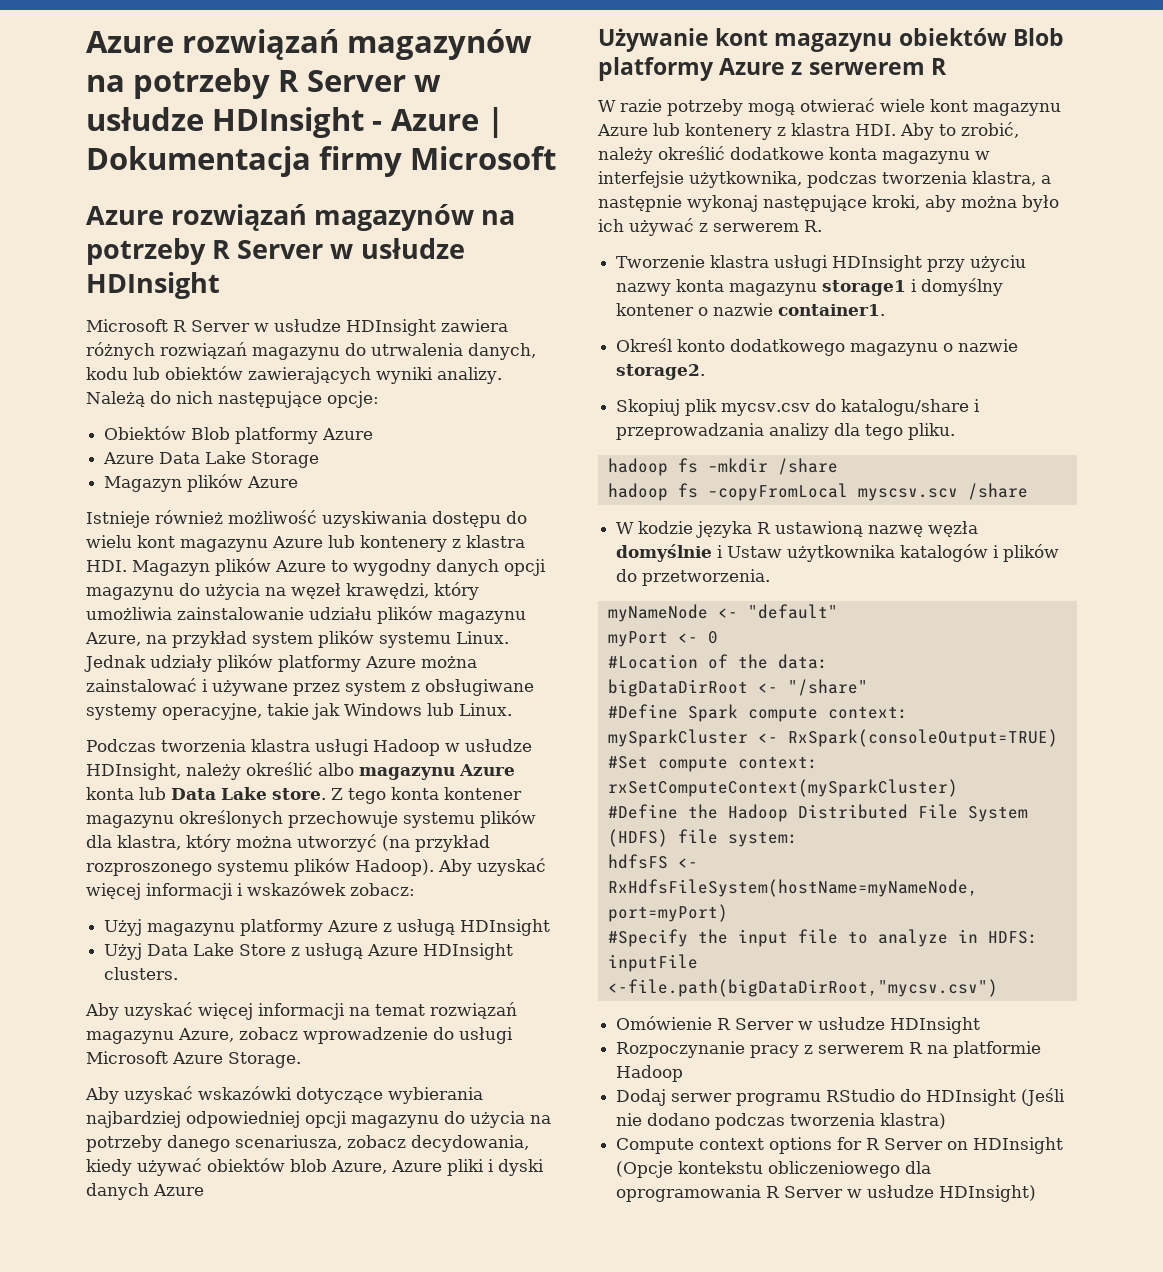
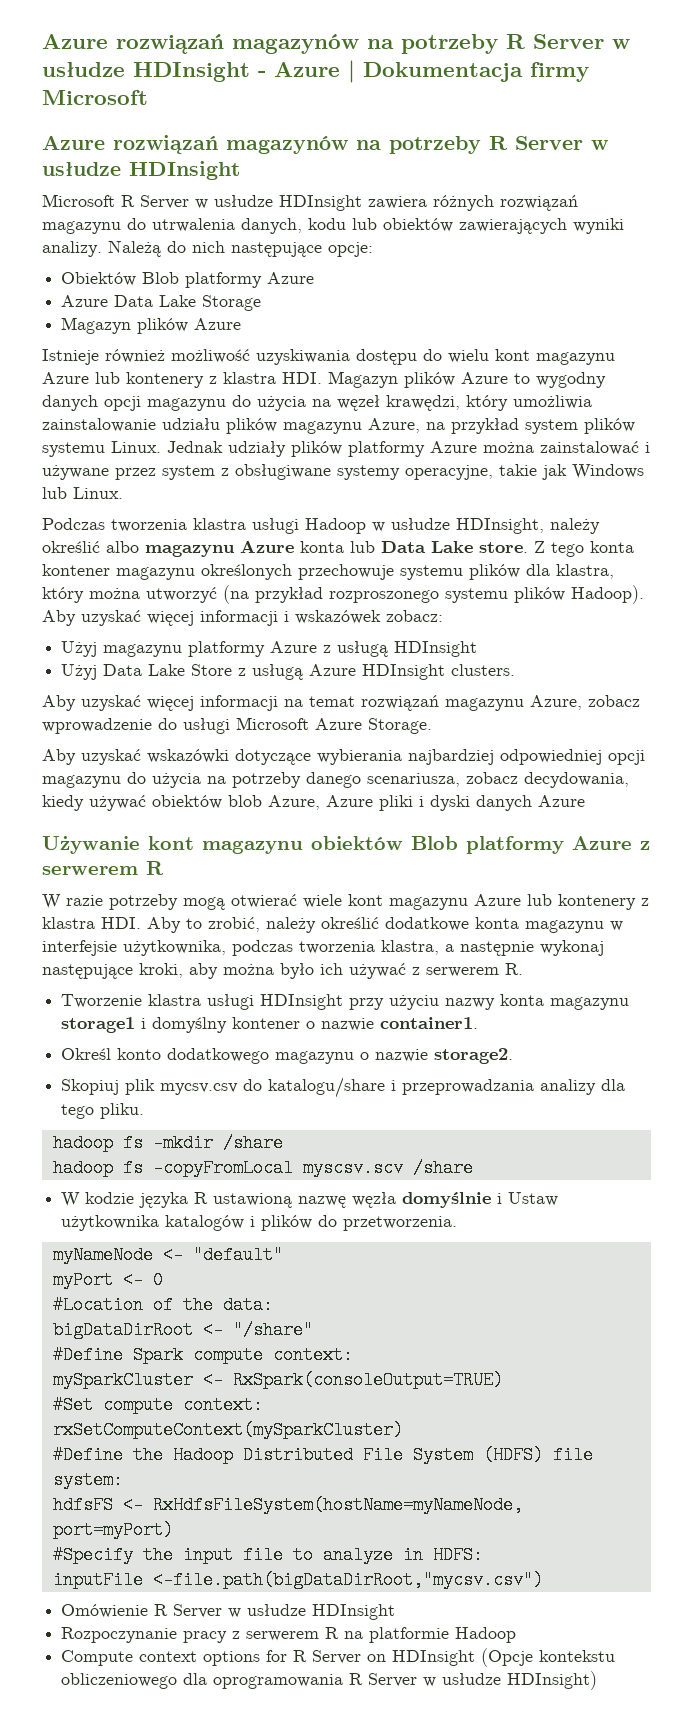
- Dodaj serwer programu RStudio do HDInsight (Jeśli nie dodano podczas tworzenia klastra)

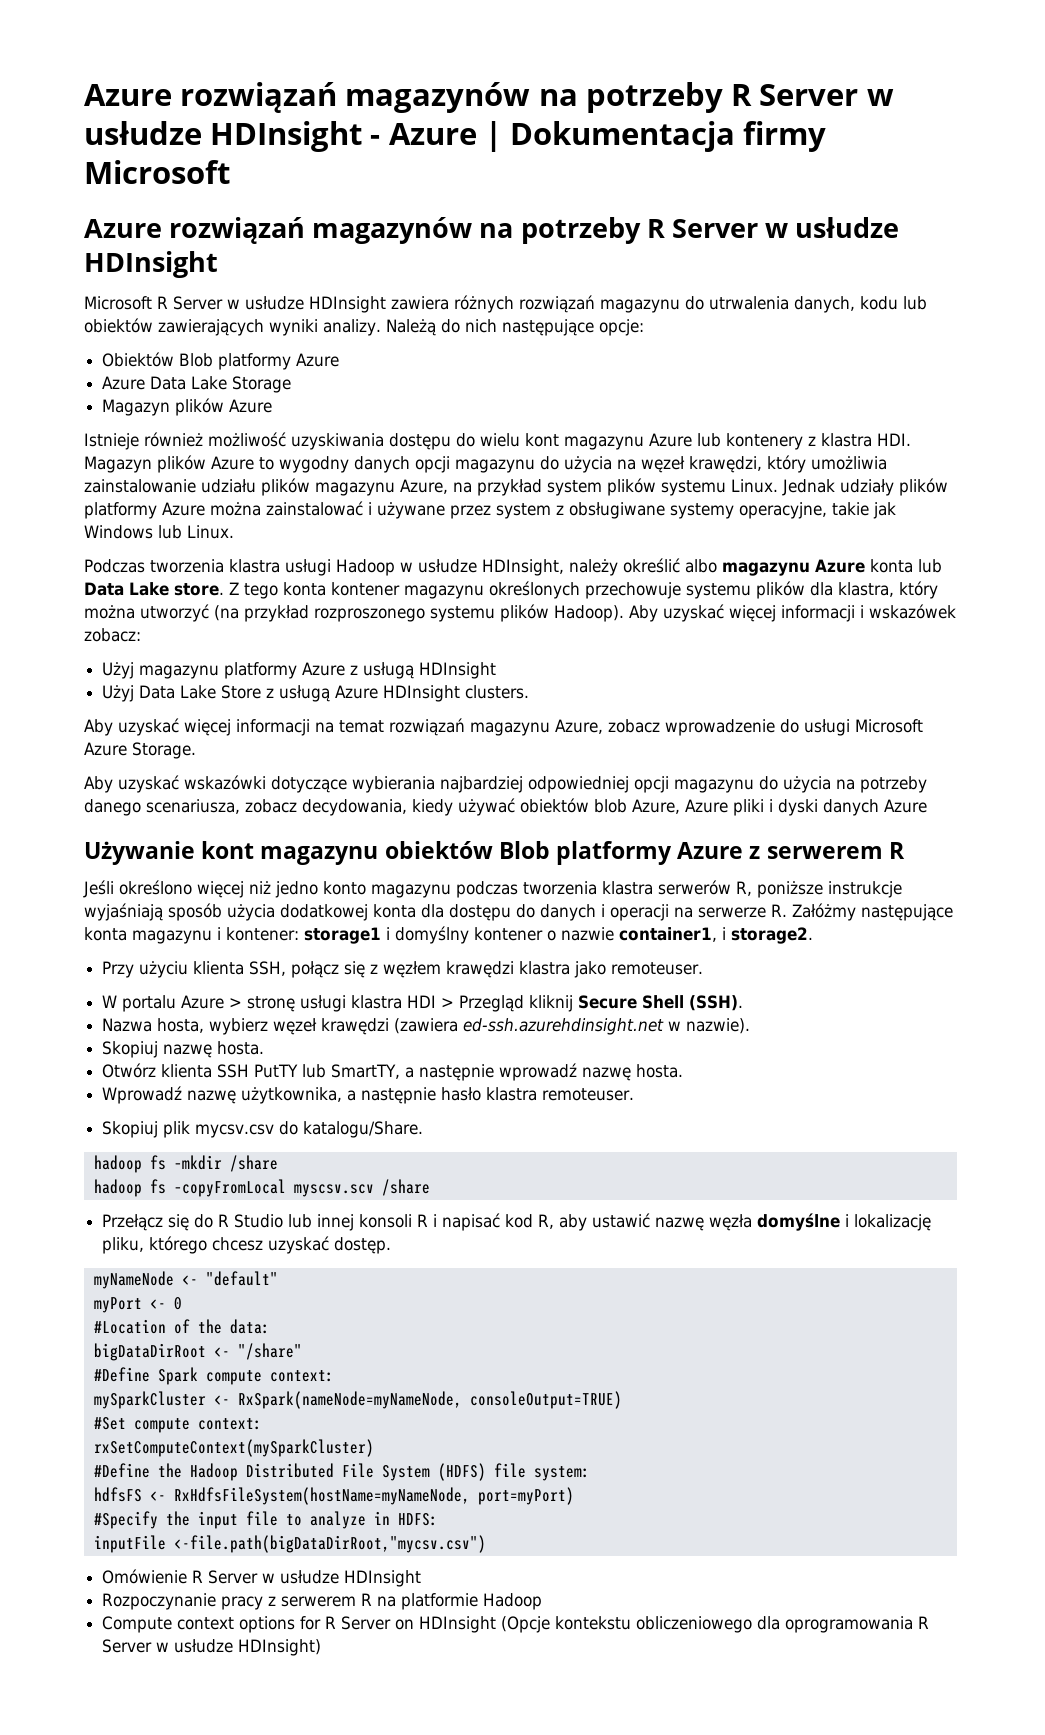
- W razie potrzeby mogą otwierać wiele kont magazynu Azure lub kontenery z klastra HDI. Aby to zrobić, należy określić dodatkowe konta magazynu w interfejsie użytkownika, podczas tworzenia klastra, a następnie wykonaj następujące kroki, aby można było ich używać z serwerem R.
- Tworzenie klastra usługi HDInsight przy użyciu nazwy konta magazynu storage1 i domyślny kontener o nazwie container1.
- Określ konto dodatkowego magazynu o nazwie storage2.
- Skopiuj plik mycsv.csv do katalogu/share i przeprowadzania analizy dla tego pliku.
+ Jeśli określono więcej niż jedno konto magazynu podczas tworzenia klastra serwerów R, poniższe instrukcje wyjaśniają sposób użycia dodatkowej konta dla dostępu do danych i operacji na serwerze R. Załóżmy następujące konta magazynu i kontener: storage1 i domyślny kontener o nazwie container1, i storage2.
+ Przy użyciu klienta SSH, połącz się z węzłem krawędzi klastra jako remoteuser.
+ W portalu Azure > stronę usługi klastra HDI > Przegląd kliknij Secure Shell (SSH).
+ Nazwa hosta, wybierz węzeł krawędzi (zawiera ed-ssh.azurehdinsight.net w nazwie).
+ Skopiuj nazwę hosta.
+ Otwórz klienta SSH PutTY lub SmartTY, a następnie wprowadź nazwę hosta.
+ Wprowadź nazwę użytkownika, a następnie hasło klastra remoteuser.
+ Skopiuj plik mycsv.csv do katalogu/Share.
- W kodzie języka R ustawioną nazwę węzła domyślnie i Ustaw użytkownika katalogów i plików do przetworzenia.
+ Przełącz się do R Studio lub innej konsoli R i napisać kod R, aby ustawić nazwę węzła domyślne i lokalizację pliku, którego chcesz uzyskać dostęp.
- mySparkCluster <- RxSpark(consoleOutput=TRUE)
+ mySparkCluster <- RxSpark(nameNode=myNameNode, consoleOutput=TRUE)

